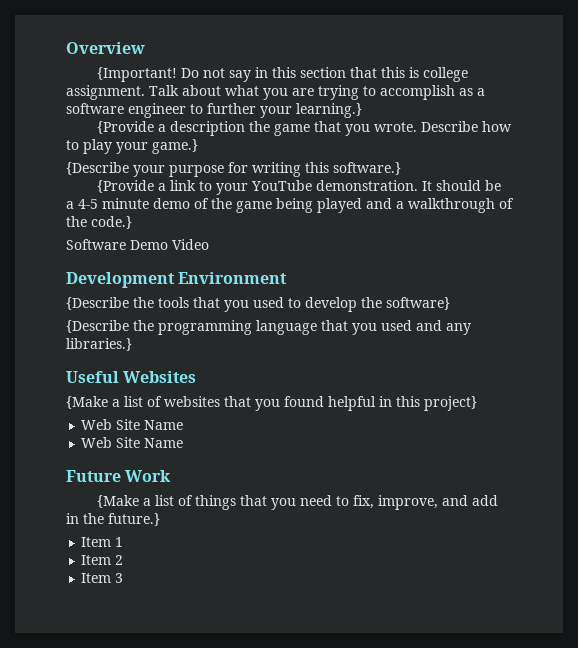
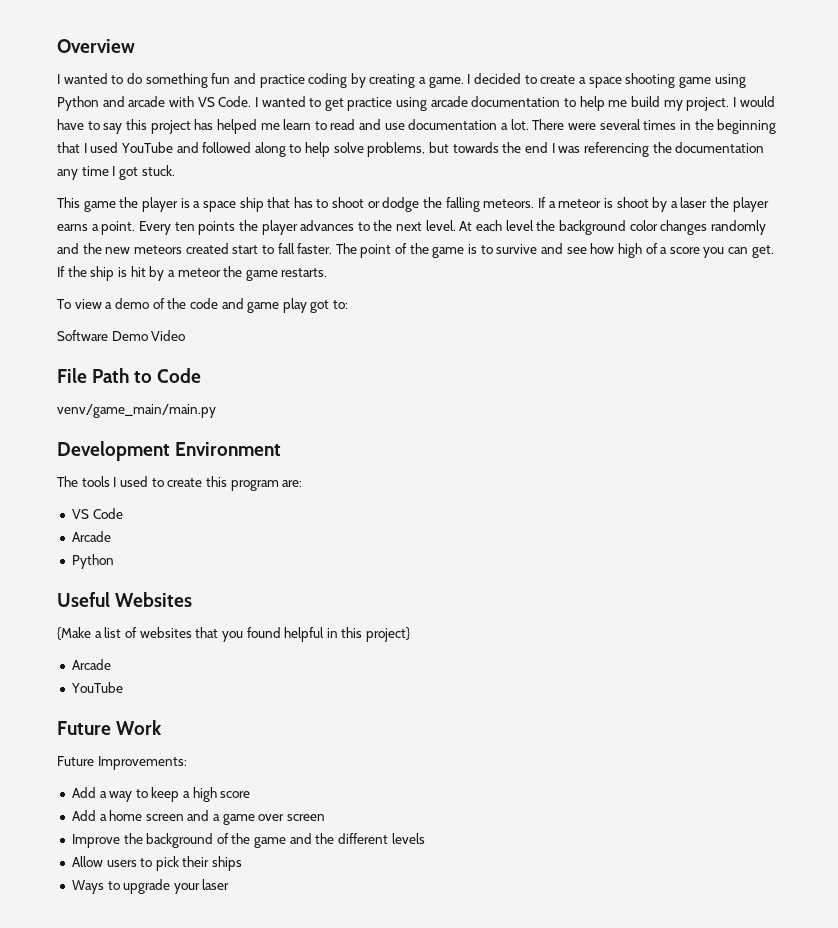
- {Important! Do not say in this section that this is college assignment. Talk about what you are trying to accomplish as a software engineer to further your learning.}
- {Provide a description the game that you wrote. Describe how to play your game.}
- {Describe your purpose for writing this software.}
- {Provide a link to your YouTube demonstration. It should be a 4-5 minute demo of the game being played and a walkthrough of the code.}
+ I wanted to do something fun and practice coding by creating a game. I decided to create a space shooting game using Python and arcade with VS Code. I wanted to get practice using arcade documentation to help me build my project. I would have to say this project has helped me learn to read and use documentation a lot. There were several times in the beginning that I used YouTube and followed along to help solve problems, but towards the end I was referencing the documentation any time I got stuck.
+ This game the player is a space ship that has to shoot or dodge the falling meteors. If a meteor is shoot by a laser the player earns a point. Every ten points the player advances to the next level. At each level the background color changes randomly and the new meteors created start to fall faster. The point of the game is to survive and see how high of a score you can get. If the ship is hit by a meteor the game restarts.
+ To view a demo of the code and game play got to:
  Software Demo Video
+ File Path to Code
+ venv/game_main/main.py
  Development Environment
- {Describe the tools that you used to develop the software}
- {Describe the programming language that you used and any libraries.}
+ The tools I used to create this program are:
+ VS Code
+ Arcade
+ Python
  {Make a list of websites that you found helpful in this project}
- Web Site Name
- Web Site Name
+ Arcade
+ YouTube
  Future Work
- {Make a list of things that you need to fix, improve, and add in the future.}
- Item 1
- Item 2
- Item 3
+ Future Improvements:
+ Add a way to keep a high score
+ Add a home screen and a game over screen
+ Improve the background of the game and the different levels
+ Allow users to pick their ships
+ Ways to upgrade your laser

